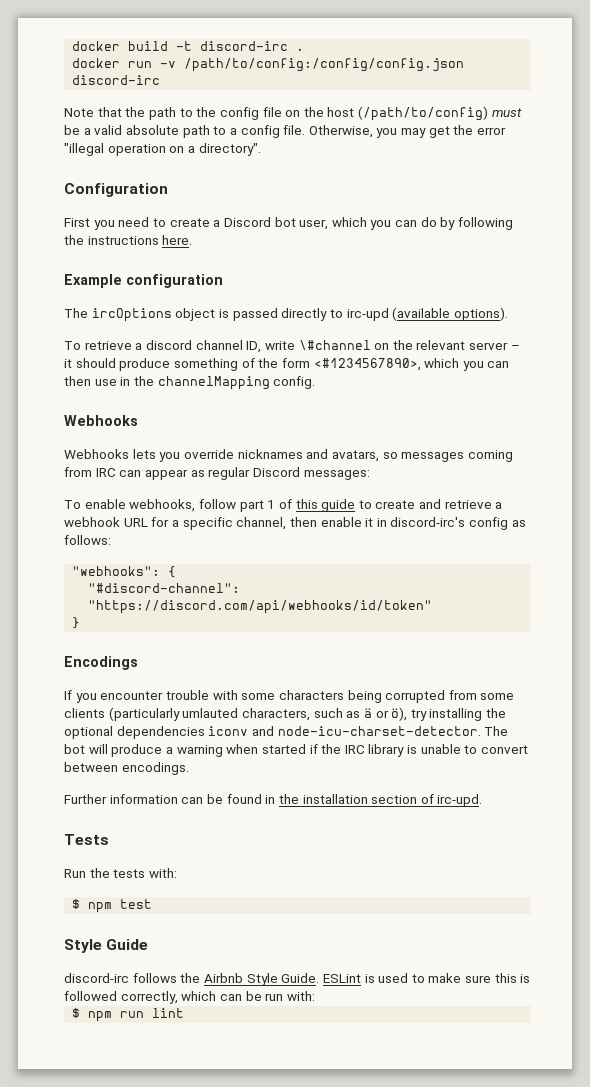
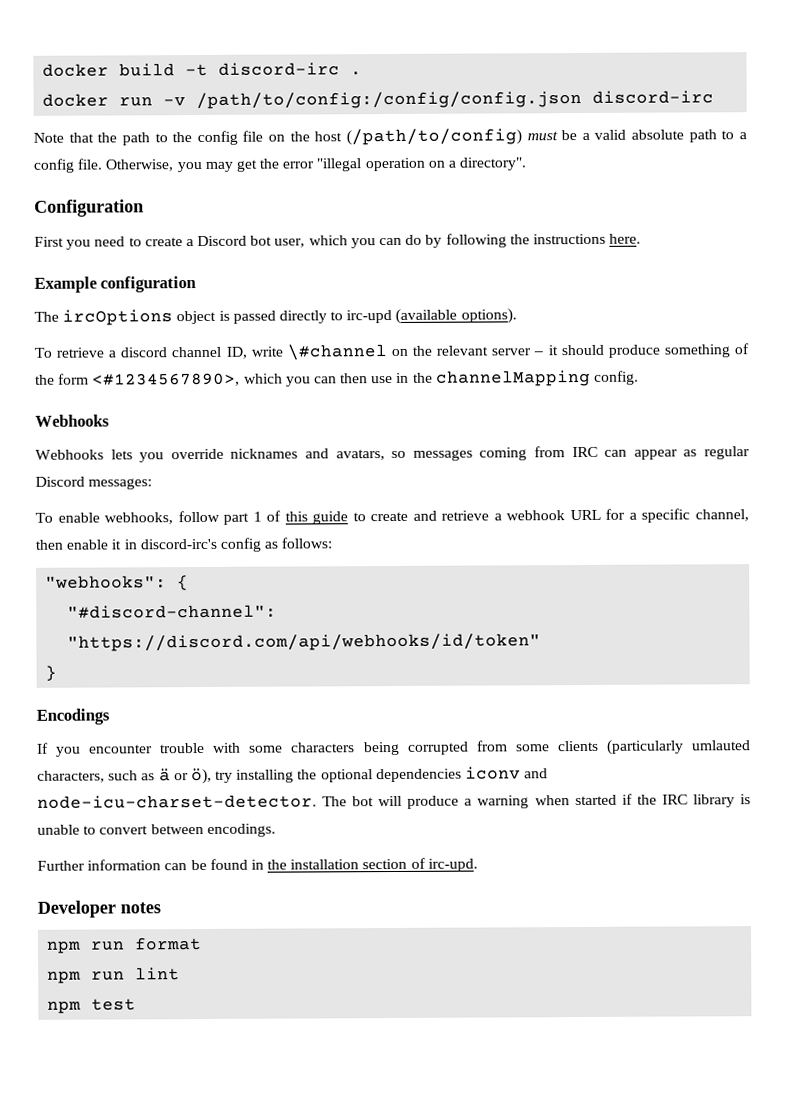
- Tests
- Run the tests with:
- $ npm test
- Style Guide
- discord-irc follows the Airbnb Style Guide. ESLint is used to make sure this is followed correctly, which can be run with:
- $ npm run lint
+ Developer notes
+ npm run format
+ npm run lint
+ npm test

